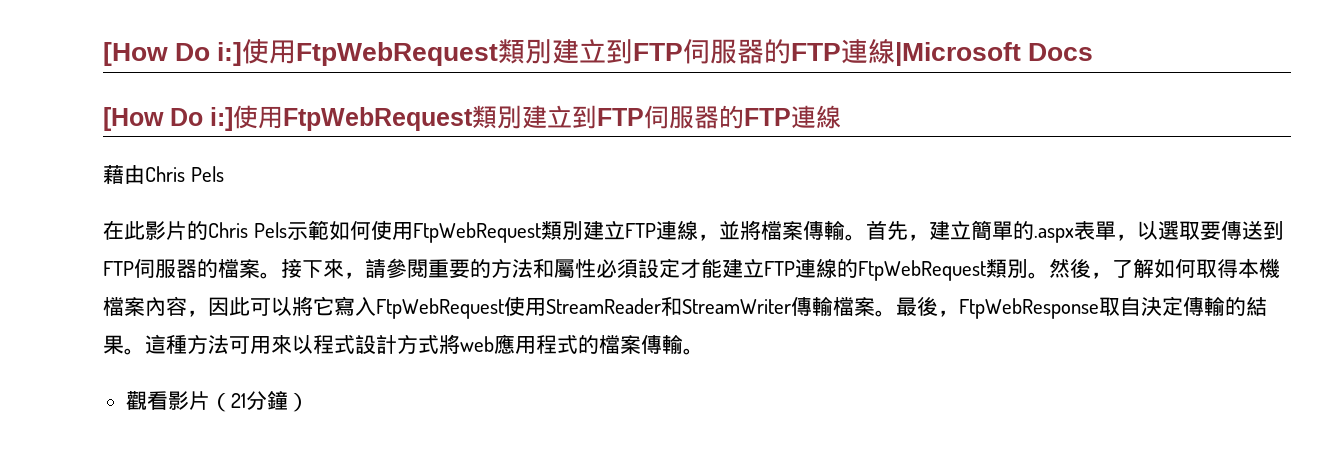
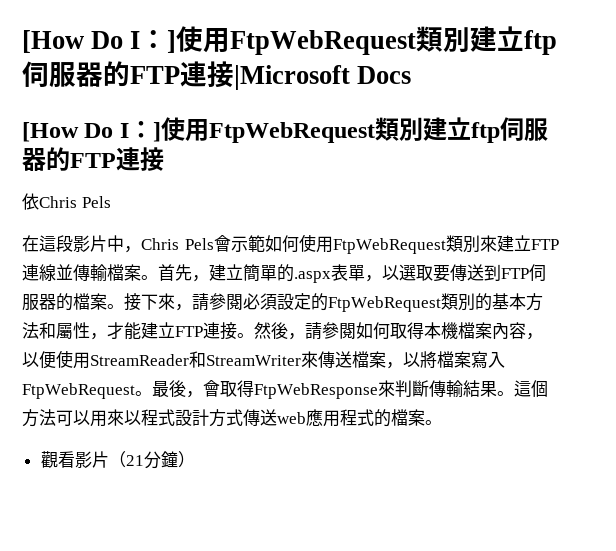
- [How Do i:]使用FtpWebRequest類別建立到FTP伺服器的FTP連線|Microsoft Docs
- [How Do i:]使用FtpWebRequest類別建立到FTP伺服器的FTP連線
- 藉由Chris Pels
+ [How Do I：]使用FtpWebRequest類別建立ftp伺服器的FTP連接|Microsoft Docs
+ [How Do I：]使用FtpWebRequest類別建立ftp伺服器的FTP連接
+ 依Chris Pels
- 在此影片的Chris Pels示範如何使用FtpWebRequest類別建立FTP連線，並將檔案傳輸。
+ 在這段影片中，Chris Pels會示範如何使用FtpWebRequest類別來建立FTP連線並傳輸檔案。
- 接下來，請參閱重要的方法和屬性必須設定才能建立FTP連線的FtpWebRequest類別。
+ 接下來，請參閱必須設定的FtpWebRequest類別的基本方法和屬性，才能建立FTP連接。
- 然後，了解如何取得本機檔案內容，因此可以將它寫入FtpWebRequest使用StreamReader和StreamWriter傳輸檔案。最後，FtpWebResponse取自決定傳輸的結果。這種方法可用來以程式設計方式將web應用程式的檔案傳輸。
+ 然後，請參閱如何取得本機檔案內容，以便使用StreamReader和StreamWriter來傳送檔案，以將檔案寫入FtpWebRequest。最後，會取得FtpWebResponse來判斷傳輸結果。這個方法可以用來以程式設計方式傳送web應用程式的檔案。

